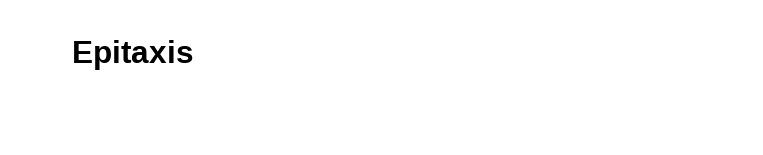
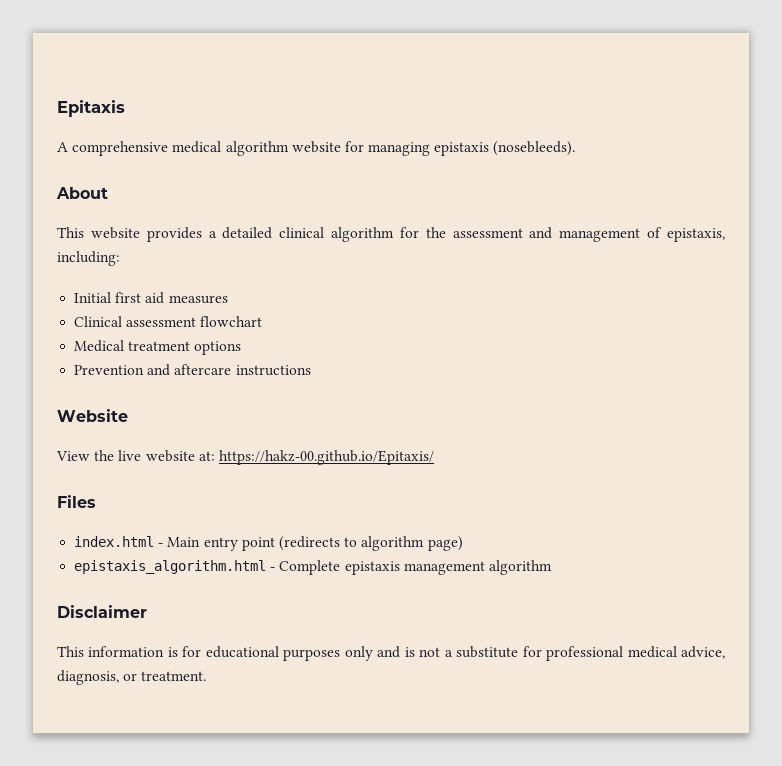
+ A comprehensive medical algorithm website for managing epistaxis (nosebleeds).
+ About
+ This website provides a detailed clinical algorithm for the assessment and management of epistaxis, including:
+ Initial first aid measures
+ Clinical assessment flowchart
+ Medical treatment options
+ Prevention and aftercare instructions
+ Website
+ View the live website at: https://hakz-00.github.io/Epitaxis/
+ Files
+ index.html - Main entry point (redirects to algorithm page)
+ epistaxis_algorithm.html - Complete epistaxis management algorithm
+ Disclaimer
+ This information is for educational purposes only and is not a substitute for professional medical advice, diagnosis, or treatment.

